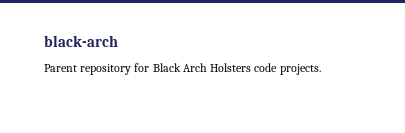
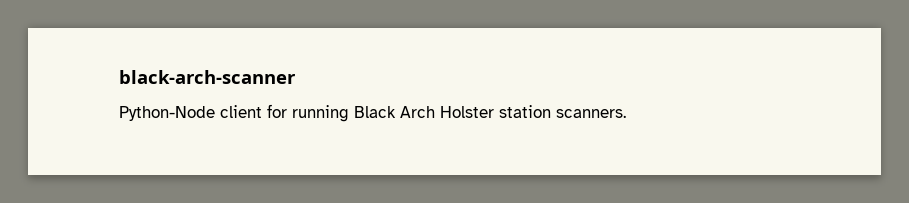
- black-arch
- Parent repository for Black Arch Holsters code projects.
+ black-arch-scanner
+ Python-Node client for running Black Arch Holster station scanners.

